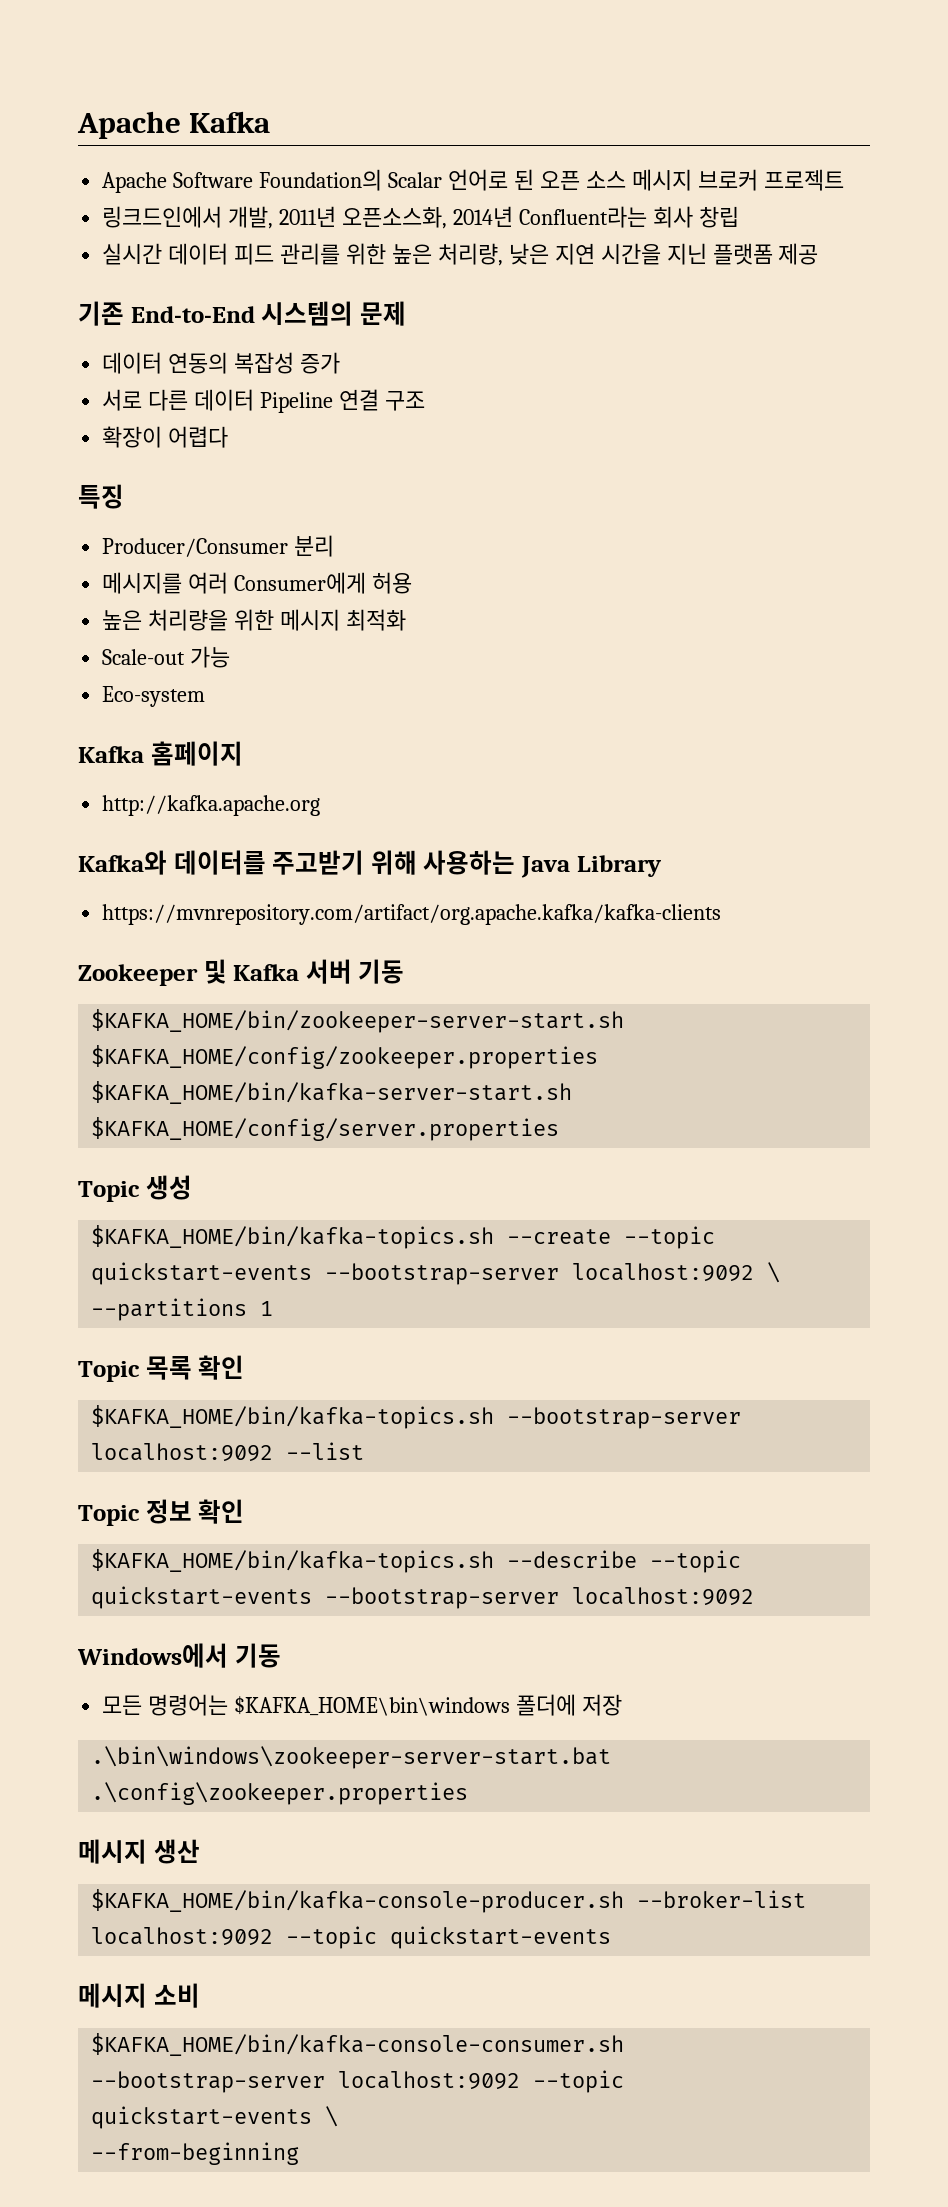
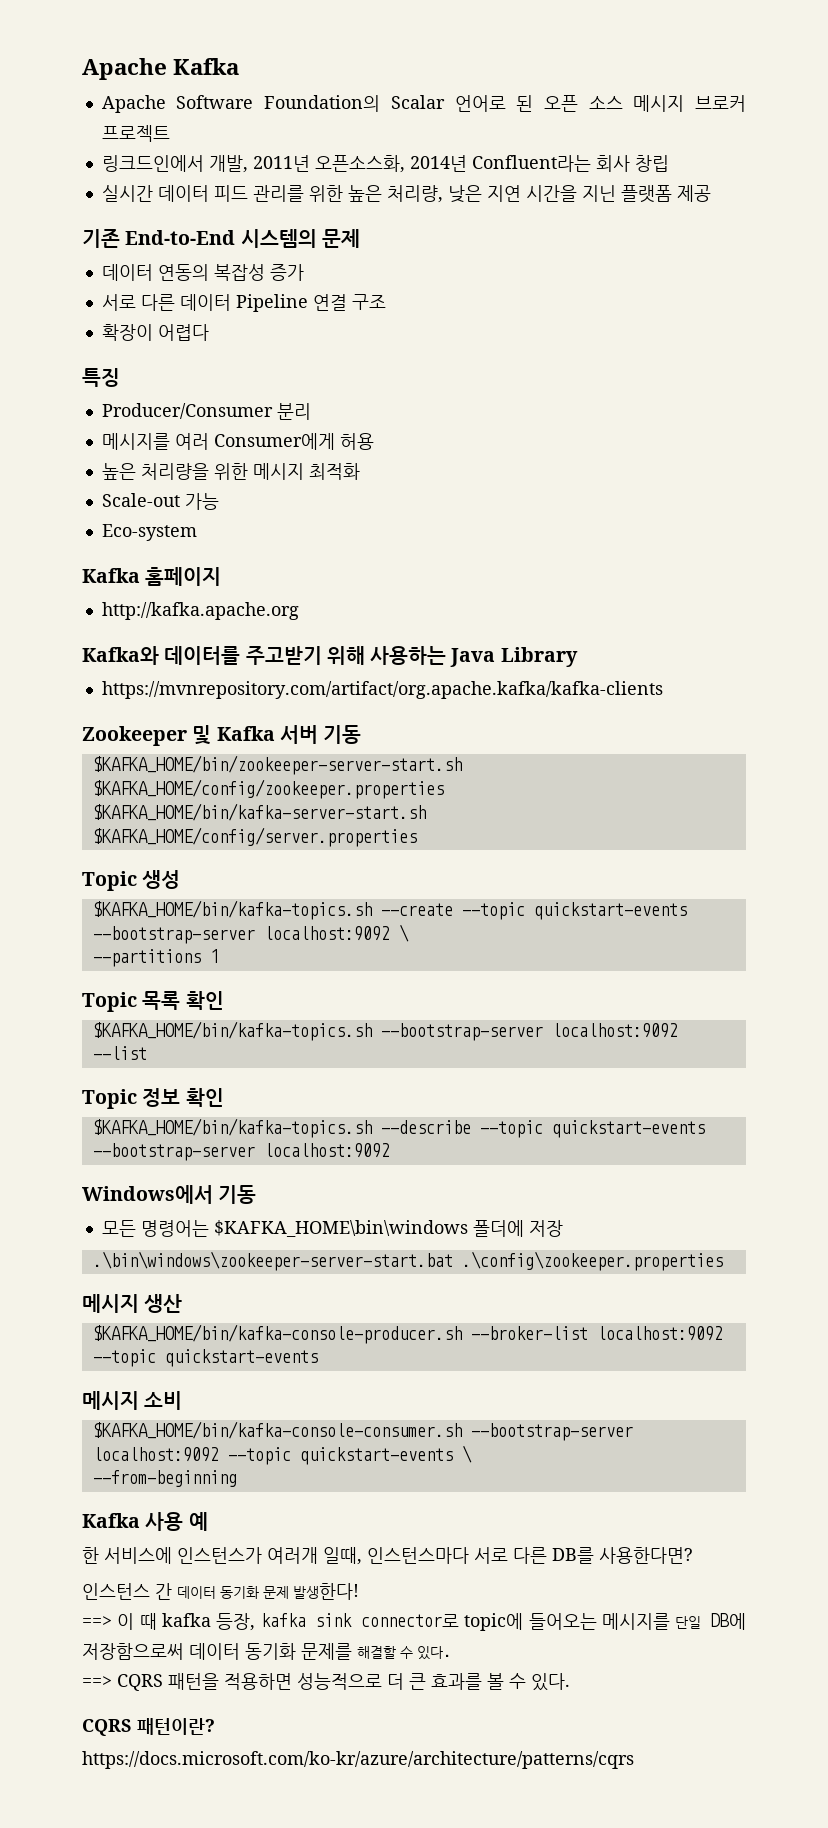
+ Kafka 사용 예
+ 한 서비스에 인스턴스가 여러개 일때, 인스턴스마다 서로 다른 DB를 사용한다면?
+ 인스턴스 간 데이터 동기화 문제 발생한다!
+ ==> 이 때 kafka 등장, kafka sink connector로 topic에 들어오는 메시지를 단일 DB에 저장함으로써 데이터 동기화 문제를 해결할 수 있다.
+ ==> CQRS 패턴을 적용하면 성능적으로 더 큰 효과를 볼 수 있다.
+ CQRS 패턴이란?
+ https://docs.microsoft.com/ko-kr/azure/architecture/patterns/cqrs

